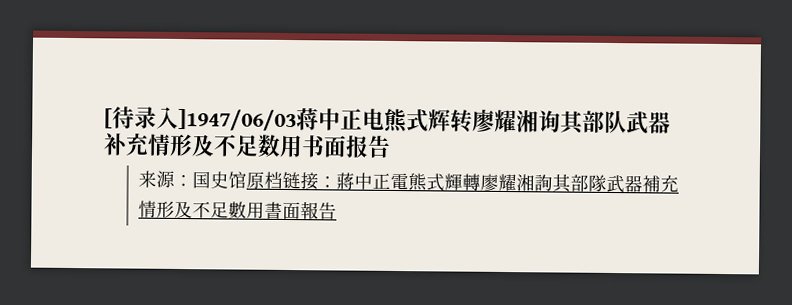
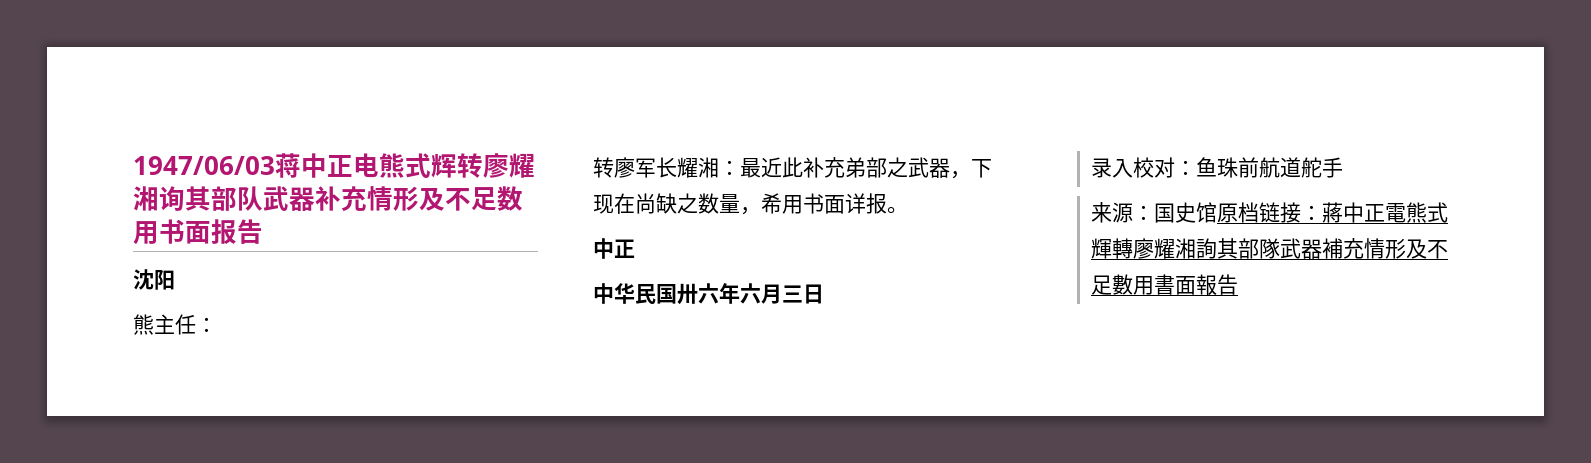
- [待录入]1947/06/03蒋中正电熊式辉转廖耀湘询其部队武器补充情形及不足数用书面报告
+ 1947/06/03蒋中正电熊式辉转廖耀湘询其部队武器补充情形及不足数用书面报告
+ 沈阳
+ 熊主任：
+ 转廖军长耀湘：最近此补充弟部之武器，下现在尚缺之数量，希用书面详报。
+ 中正
+ 中华民国卅六年六月三日
+ 录入校对：鱼珠前航道舵手

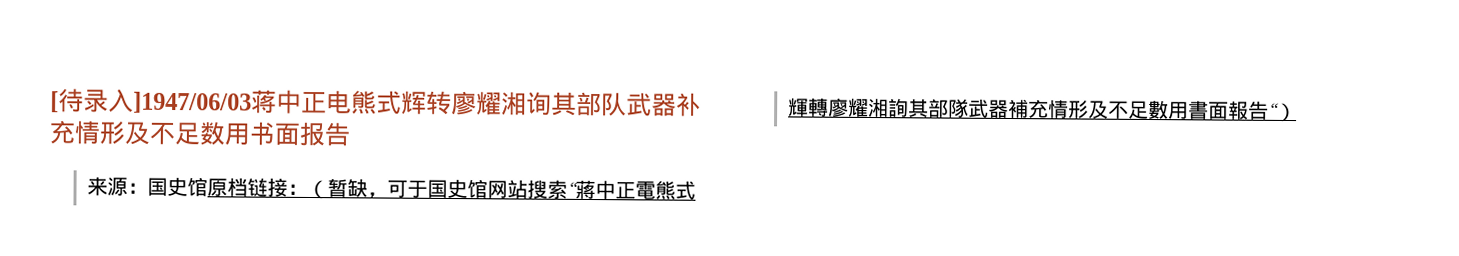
- 1947/06/03蒋中正电熊式辉转廖耀湘询其部队武器补充情形及不足数用书面报告
+ [待录入]1947/06/03蒋中正电熊式辉转廖耀湘询其部队武器补充情形及不足数用书面报告
- 沈阳
- 熊主任：
- 转廖军长耀湘：最近此补充弟部之武器，下现在尚缺之数量，希用书面详报。
- 中正
- 中华民国卅六年六月三日
- 录入校对：鱼珠前航道舵手
- 来源：国史馆原档链接：蔣中正電熊式輝轉廖耀湘詢其部隊武器補充情形及不足數用書面報告
+ 来源：国史馆原档链接：（暂缺，可于国史馆网站搜索“蔣中正電熊式輝轉廖耀湘詢其部隊武器補充情形及不足數用書面報告“）

